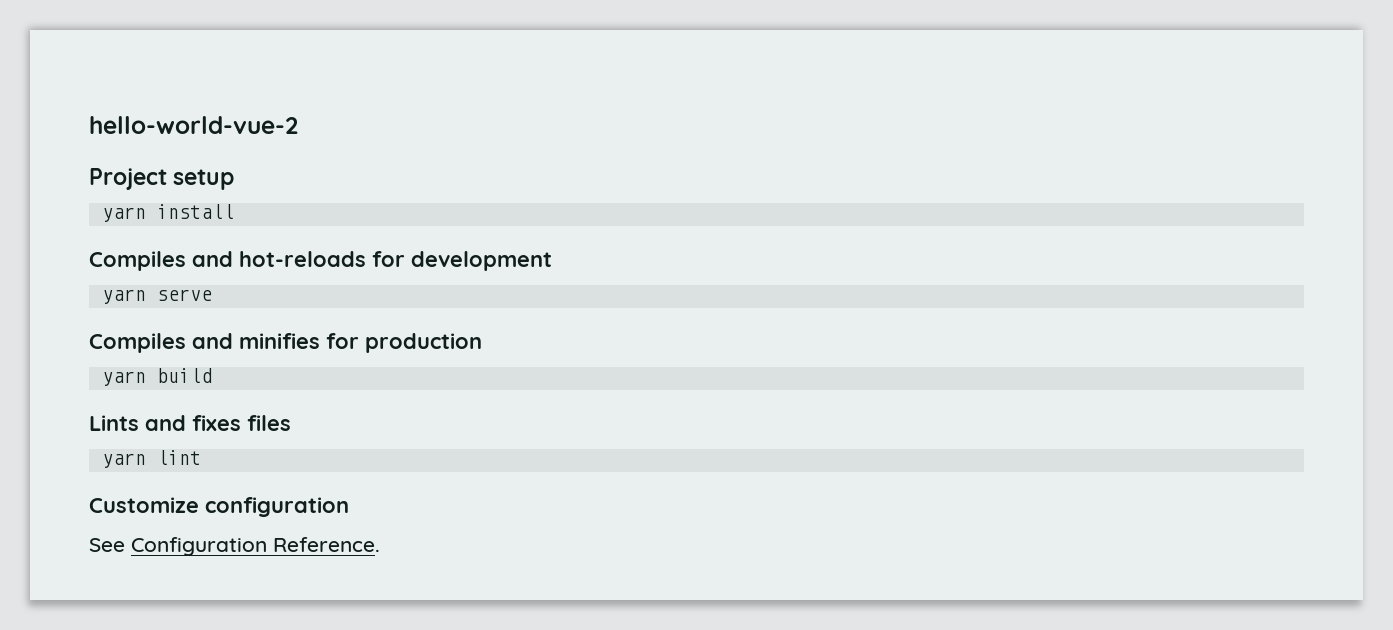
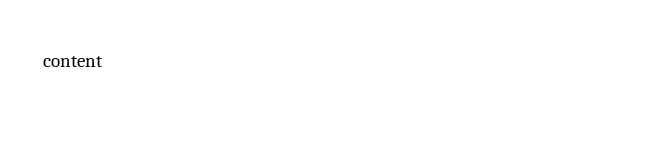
- hello-world-vue-2
- Project setup
- yarn install
- Compiles and hot-reloads for development
- yarn serve
- Compiles and minifies for production
- yarn build
- Lints and fixes files
- yarn lint
- Customize configuration
- See Configuration Reference.
+ content

